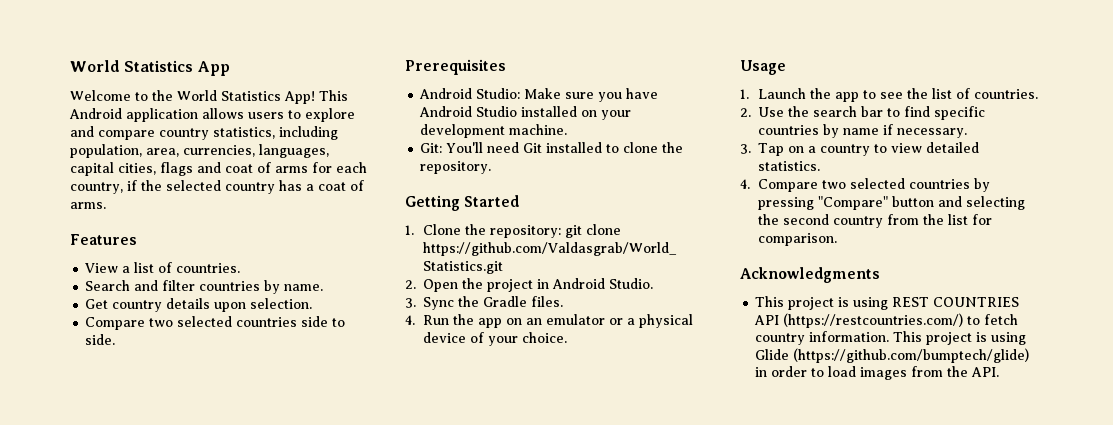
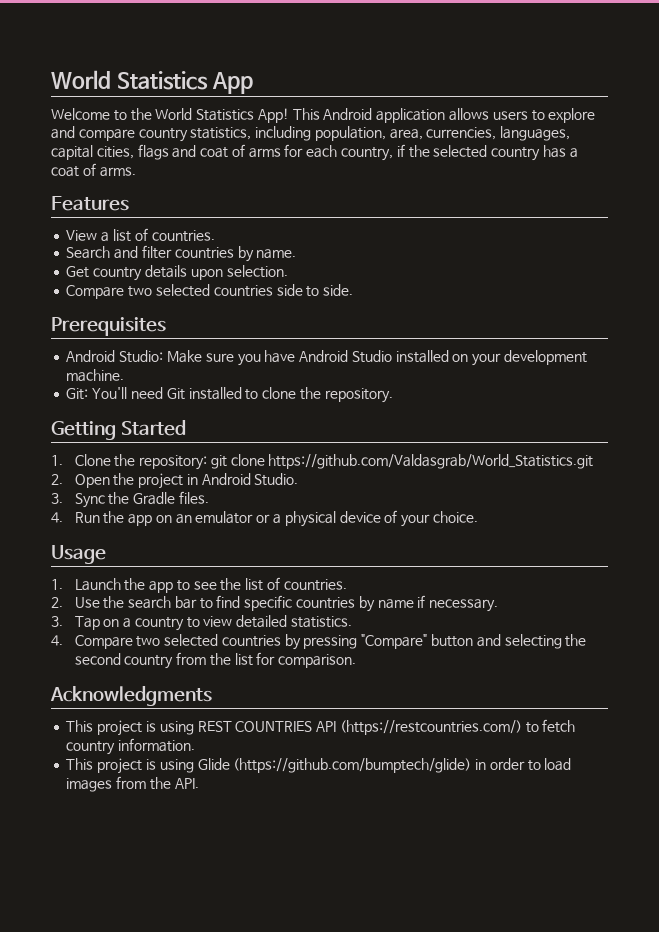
- This project is using REST COUNTRIES API (https://restcountries.com/) to fetch country information. This project is using Glide (https://github.com/bumptech/glide) in order to load images from the API.
+ This project is using REST COUNTRIES API (https://restcountries.com/) to fetch country information.
+ This project is using Glide (https://github.com/bumptech/glide) in order to load images from the API.

